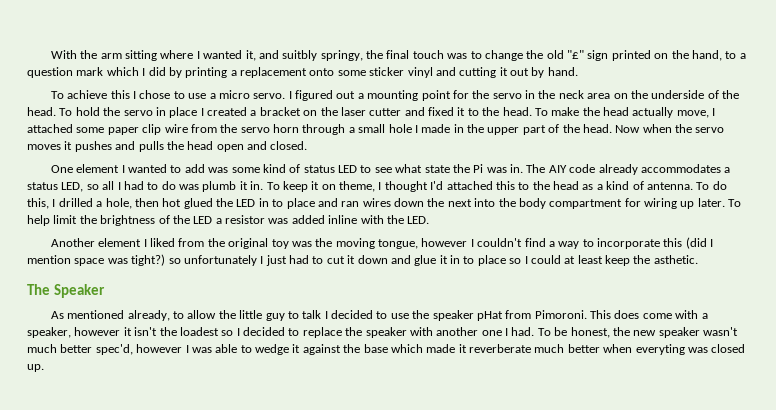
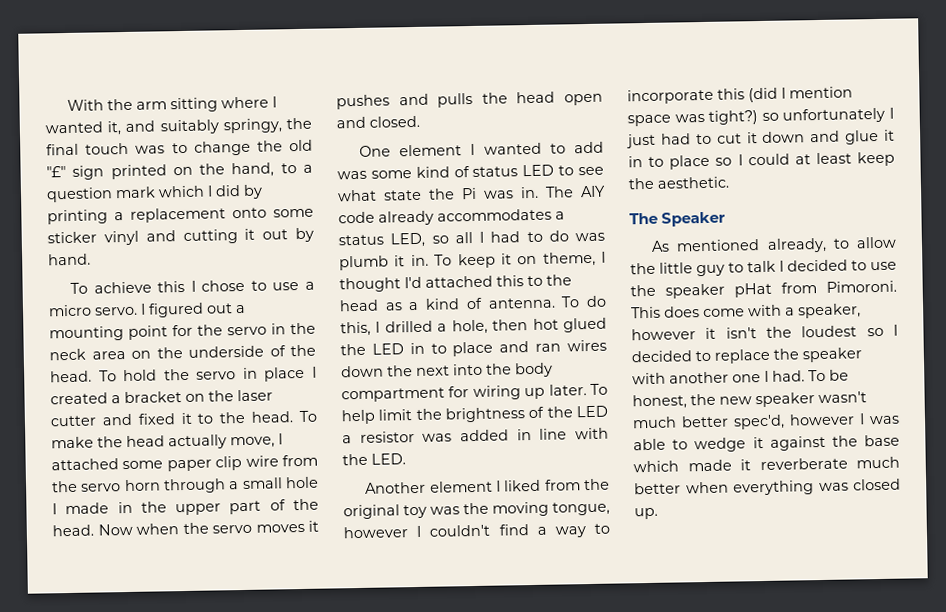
- With the arm sitting where I wanted it, and suitbly springy, the final touch was to change the old "£" sign printed on the hand, to a question mark which I did by printing a replacement onto some sticker vinyl and cutting it out by hand.
+ With the arm sitting where I wanted it, and suitably springy, the final touch was to change the old "£" sign printed on the hand, to a question mark which I did by printing a replacement onto some sticker vinyl and cutting it out by hand.
- To help limit the brightness of the LED a resistor was added inline with the LED.
+ To help limit the brightness of the LED a resistor was added in line with the LED.
- Another element I liked from the original toy was the moving tongue, however I couldn't find a way to incorporate this (did I mention space was tight?) so unfortunately I just had to cut it down and glue it in to place so I could at least keep the asthetic.
+ Another element I liked from the original toy was the moving tongue, however I couldn't find a way to incorporate this (did I mention space was tight?) so unfortunately I just had to cut it down and glue it in to place so I could at least keep the aesthetic.
- This does come with a speaker, however it isn't the loadest so I decided to replace the speaker with another one I had.
+ This does come with a speaker, however it isn't the loudest so I decided to replace the speaker with another one I had.
- To be honest, the new speaker wasn't much better spec'd, however I was able to wedge it against the base which made it reverberate much better when everyting was closed up.
+ To be honest, the new speaker wasn't much better spec'd, however I was able to wedge it against the base which made it reverberate much better when everything was closed up.

